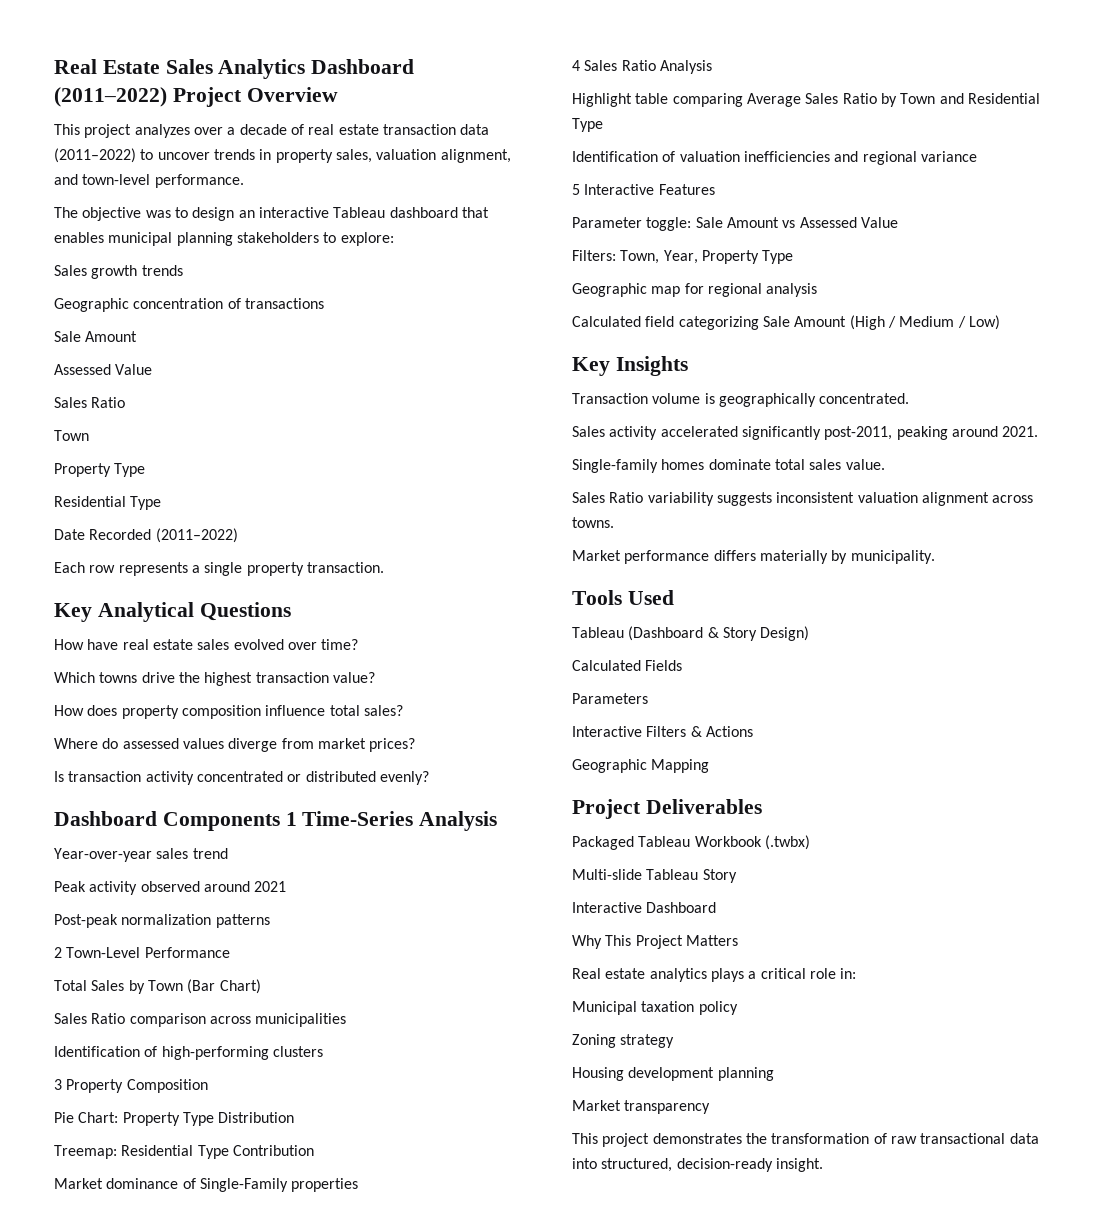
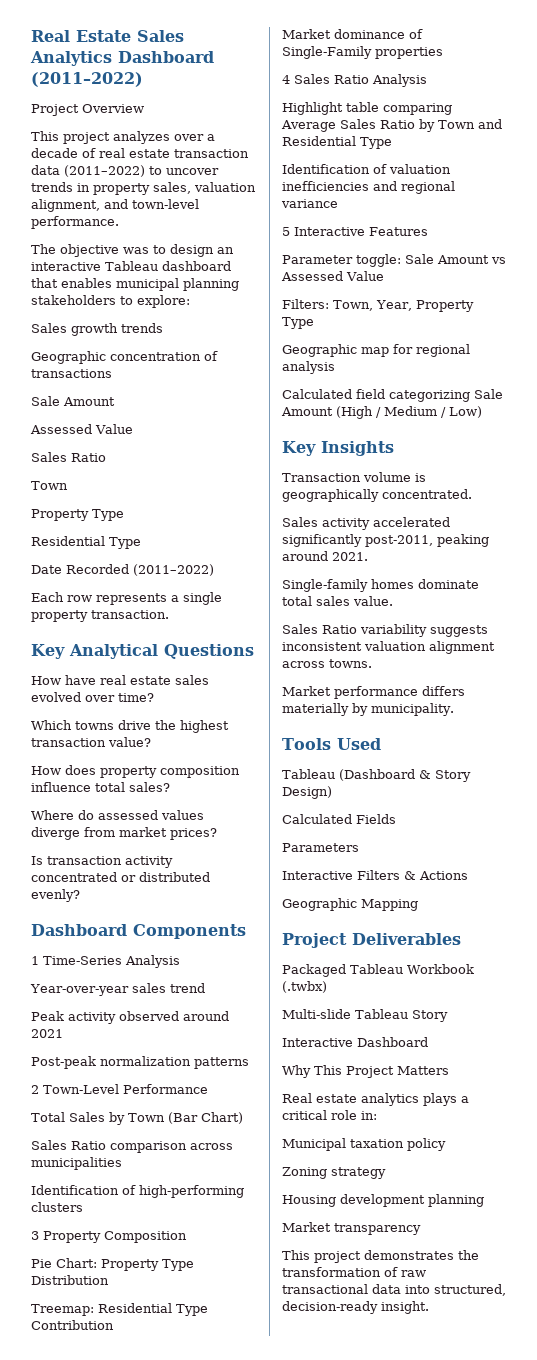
- Real Estate Sales Analytics Dashboard (2011–2022) Project Overview
+ Real Estate Sales Analytics Dashboard (2011–2022)
+ Project Overview
- Dashboard Components 1 Time-Series Analysis
+ Dashboard Components
+ 1 Time-Series Analysis

